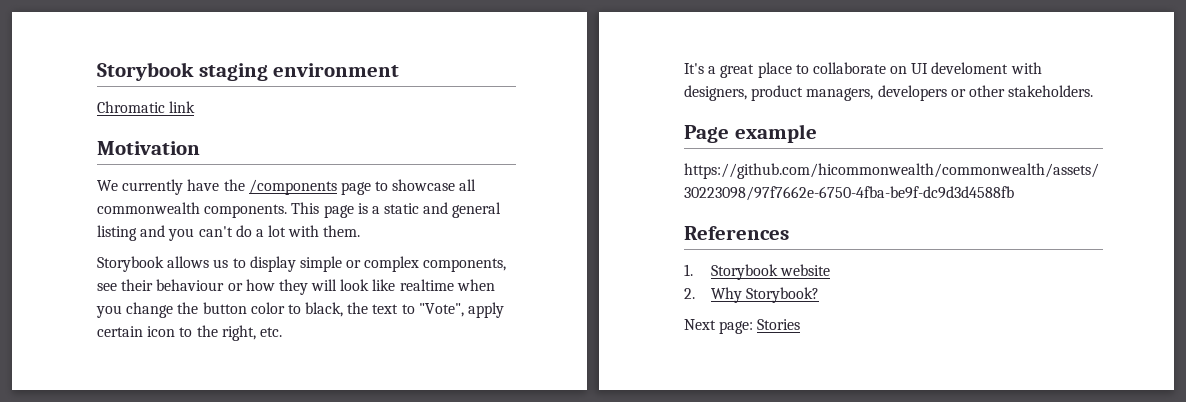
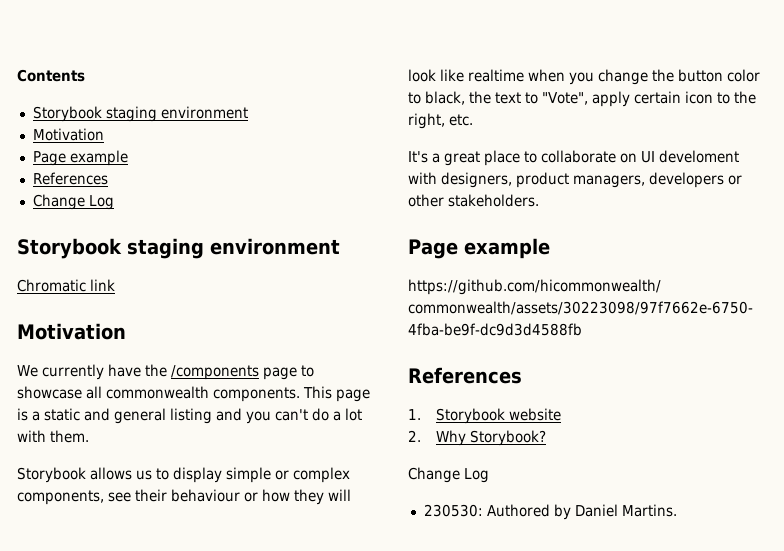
+ Contents
+ Storybook staging environment
+ Motivation
+ Page example
+ References
+ Change Log
  2. Why Storybook?
- Next page: Stories
+ Change Log
+ 230530: Authored by Daniel Martins.

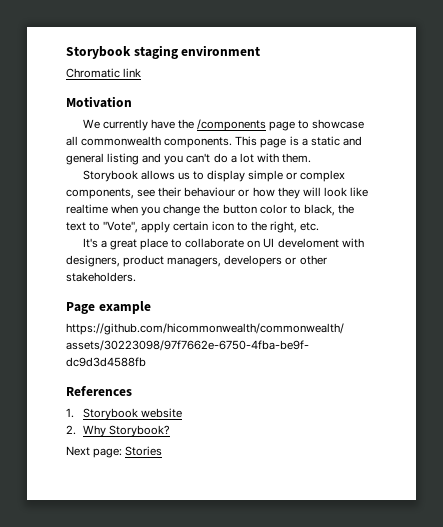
- Contents
- Storybook staging environment
- Motivation
- Page example
- References
- Change Log
  2. Why Storybook?
- Change Log
- 230530: Authored by Daniel Martins.
+ Next page: Stories

